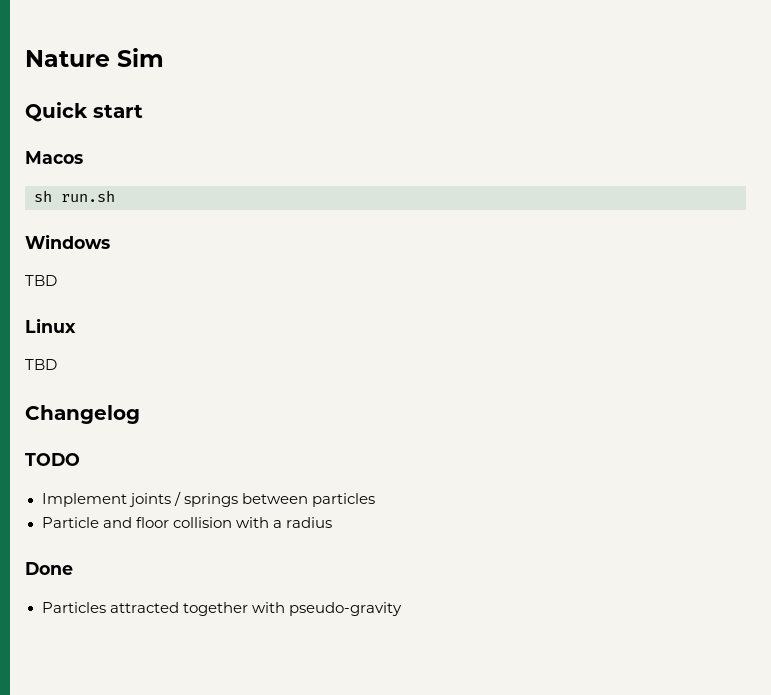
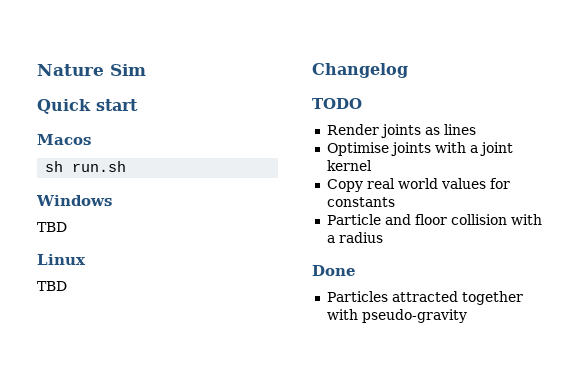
- Implement joints / springs between particles
+ Render joints as lines
+ Optimise joints with a joint kernel
+ Copy real world values for constants

